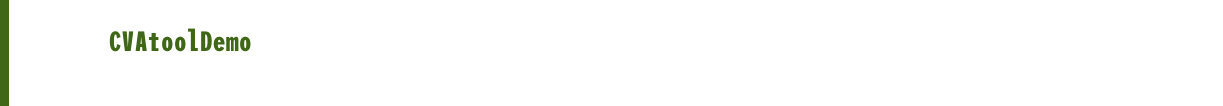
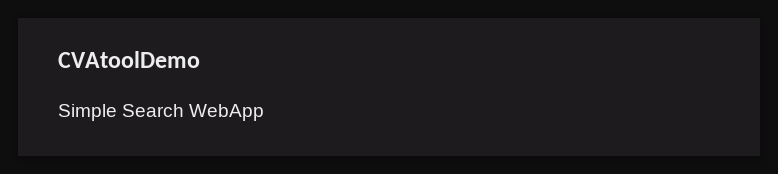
+ Simple Search WebApp

